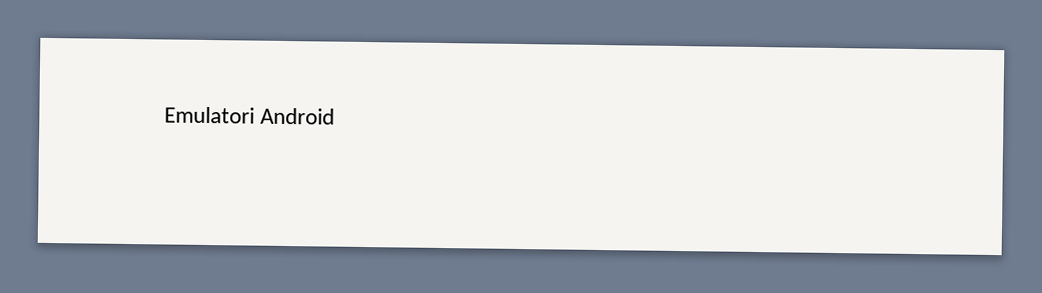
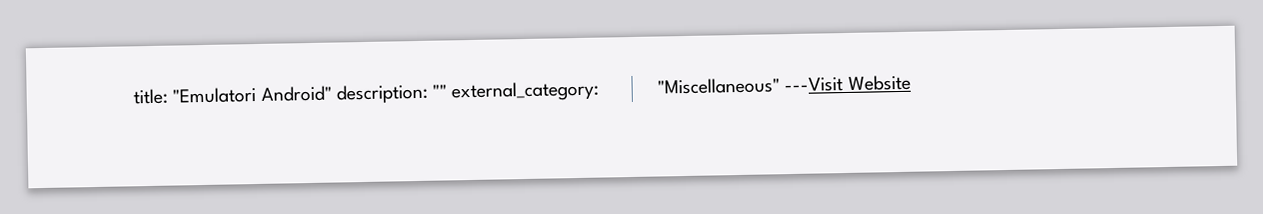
- Emulatori Android
+ title: "Emulatori Android" description: "" external_category: "Miscellaneous" ---Visit Website

